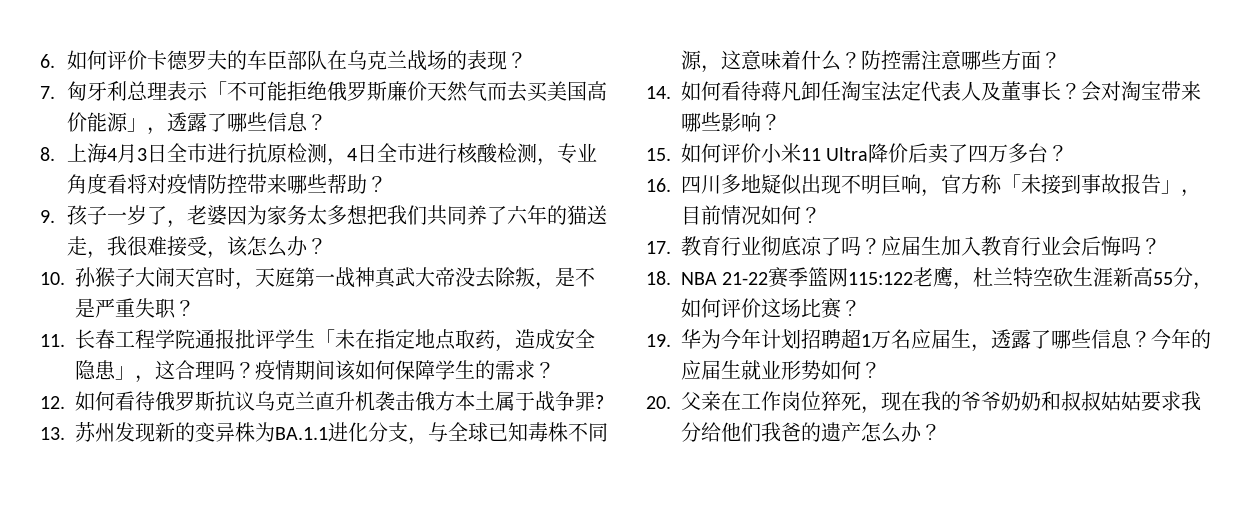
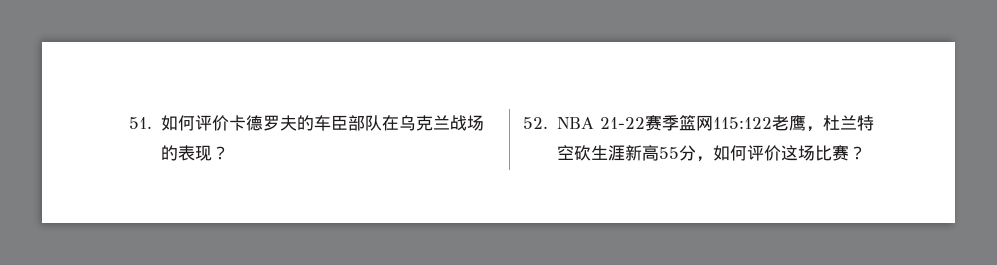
- 6.如何评价卡德罗夫的车臣部队在乌克兰战场的表现？
+ 51.如何评价卡德罗夫的车臣部队在乌克兰战场的表现？
- 7.匈牙利总理表示「不可能拒绝俄罗斯廉价天然气而去买美国高价能源」，透露了哪些信息？
- 8.上海4月3日全市进行抗原检测，4日全市进行核酸检测，专业角度看将对疫情防控带来哪些帮助？
- 9.孩子一岁了，老婆因为家务太多想把我们共同养了六年的猫送走，我很难接受，该怎么办？
- 10.孙猴子大闹天宫时，天庭第一战神真武大帝没去除叛，是不是严重失职？
- 11.长春工程学院通报批评学生「未在指定地点取药，造成安全隐患」，这合理吗？疫情期间该如何保障学生的需求？
- 12.如何看待俄罗斯抗议乌克兰直升机袭击俄方本土属于战争罪?
- 13.苏州发现新的变异株为BA.1.1进化分支，与全球已知毒株不同源，这意味着什么？防控需注意哪些方面？
- 14.如何看待蒋凡卸任淘宝法定代表人及董事长？会对淘宝带来哪些影响？
- 15.如何评价小米11 Ultra降价后卖了四万多台？
- 16.四川多地疑似出现不明巨响，官方称「未接到事故报告」，目前情况如何？
- 17.教育行业彻底凉了吗？应届生加入教育行业会后悔吗？
- 18. NBA 21-22赛季篮网115:122老鹰，杜兰特空砍生涯新高55分，如何评价这场比赛？
+ 52. NBA 21-22赛季篮网115:122老鹰，杜兰特空砍生涯新高55分，如何评价这场比赛？
- 19.华为今年计划招聘超1万名应届生，透露了哪些信息？今年的应届生就业形势如何？
- 20.父亲在工作岗位猝死，现在我的爷爷奶奶和叔叔姑姑要求我分给他们我爸的遗产怎么办？

